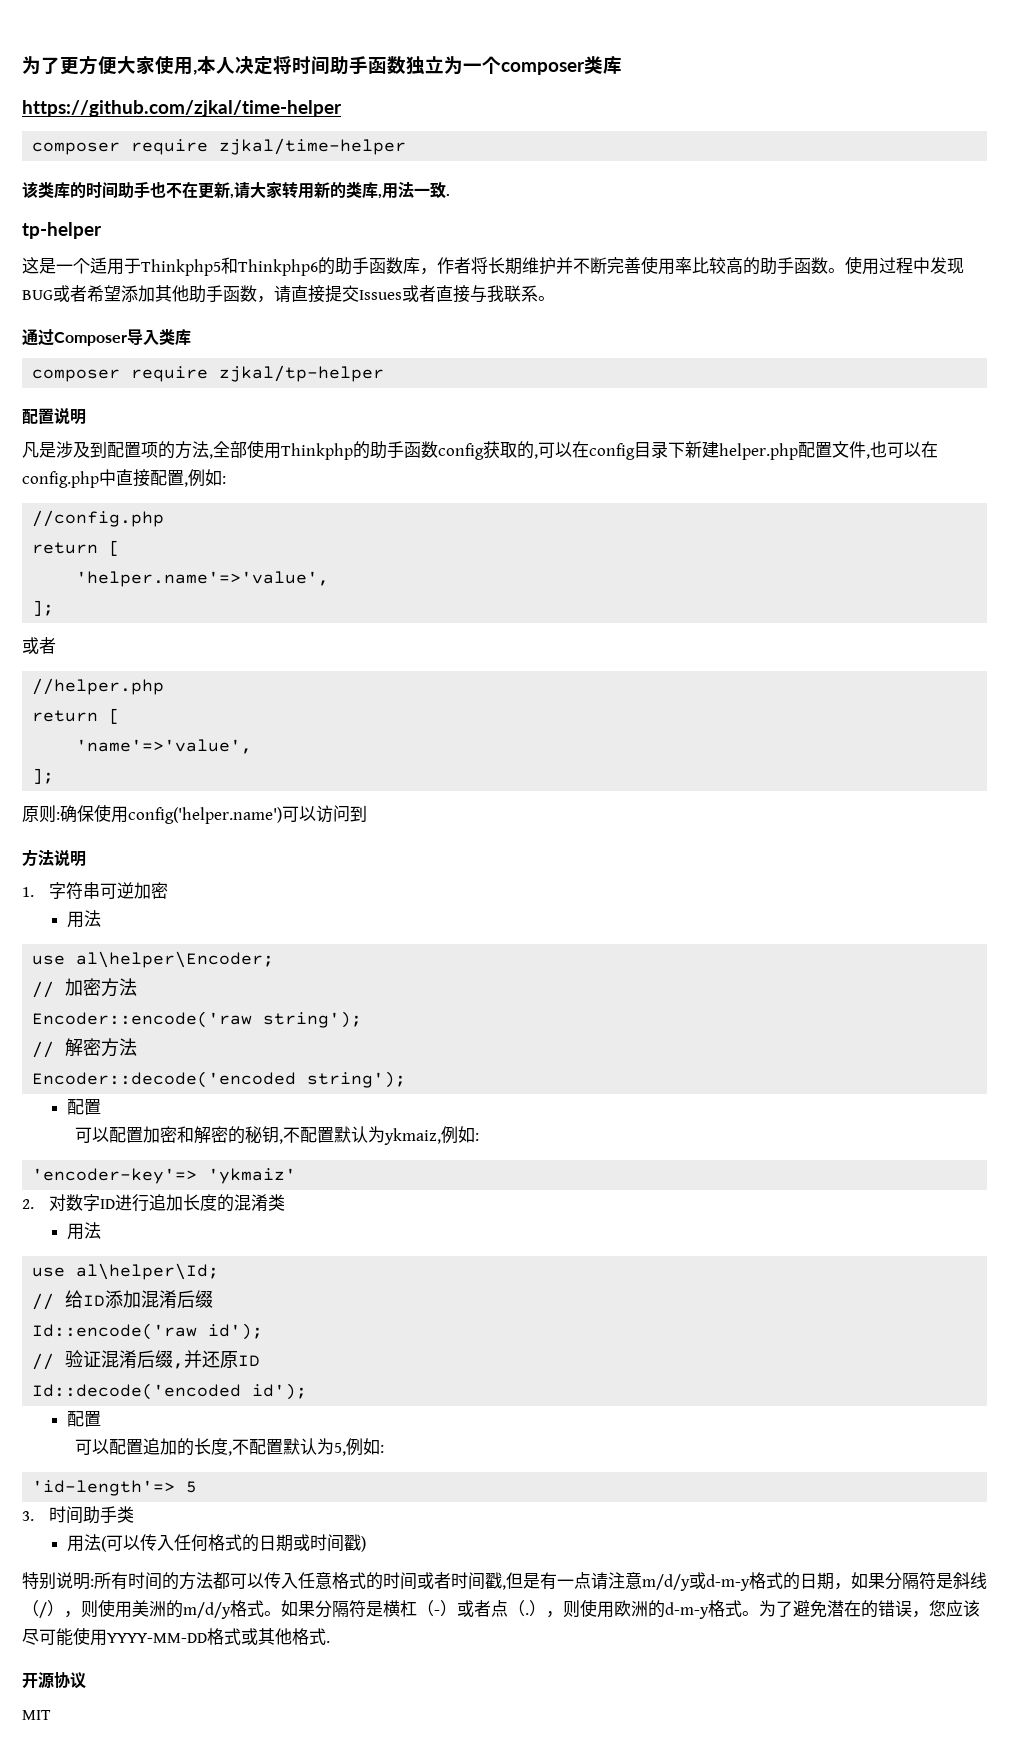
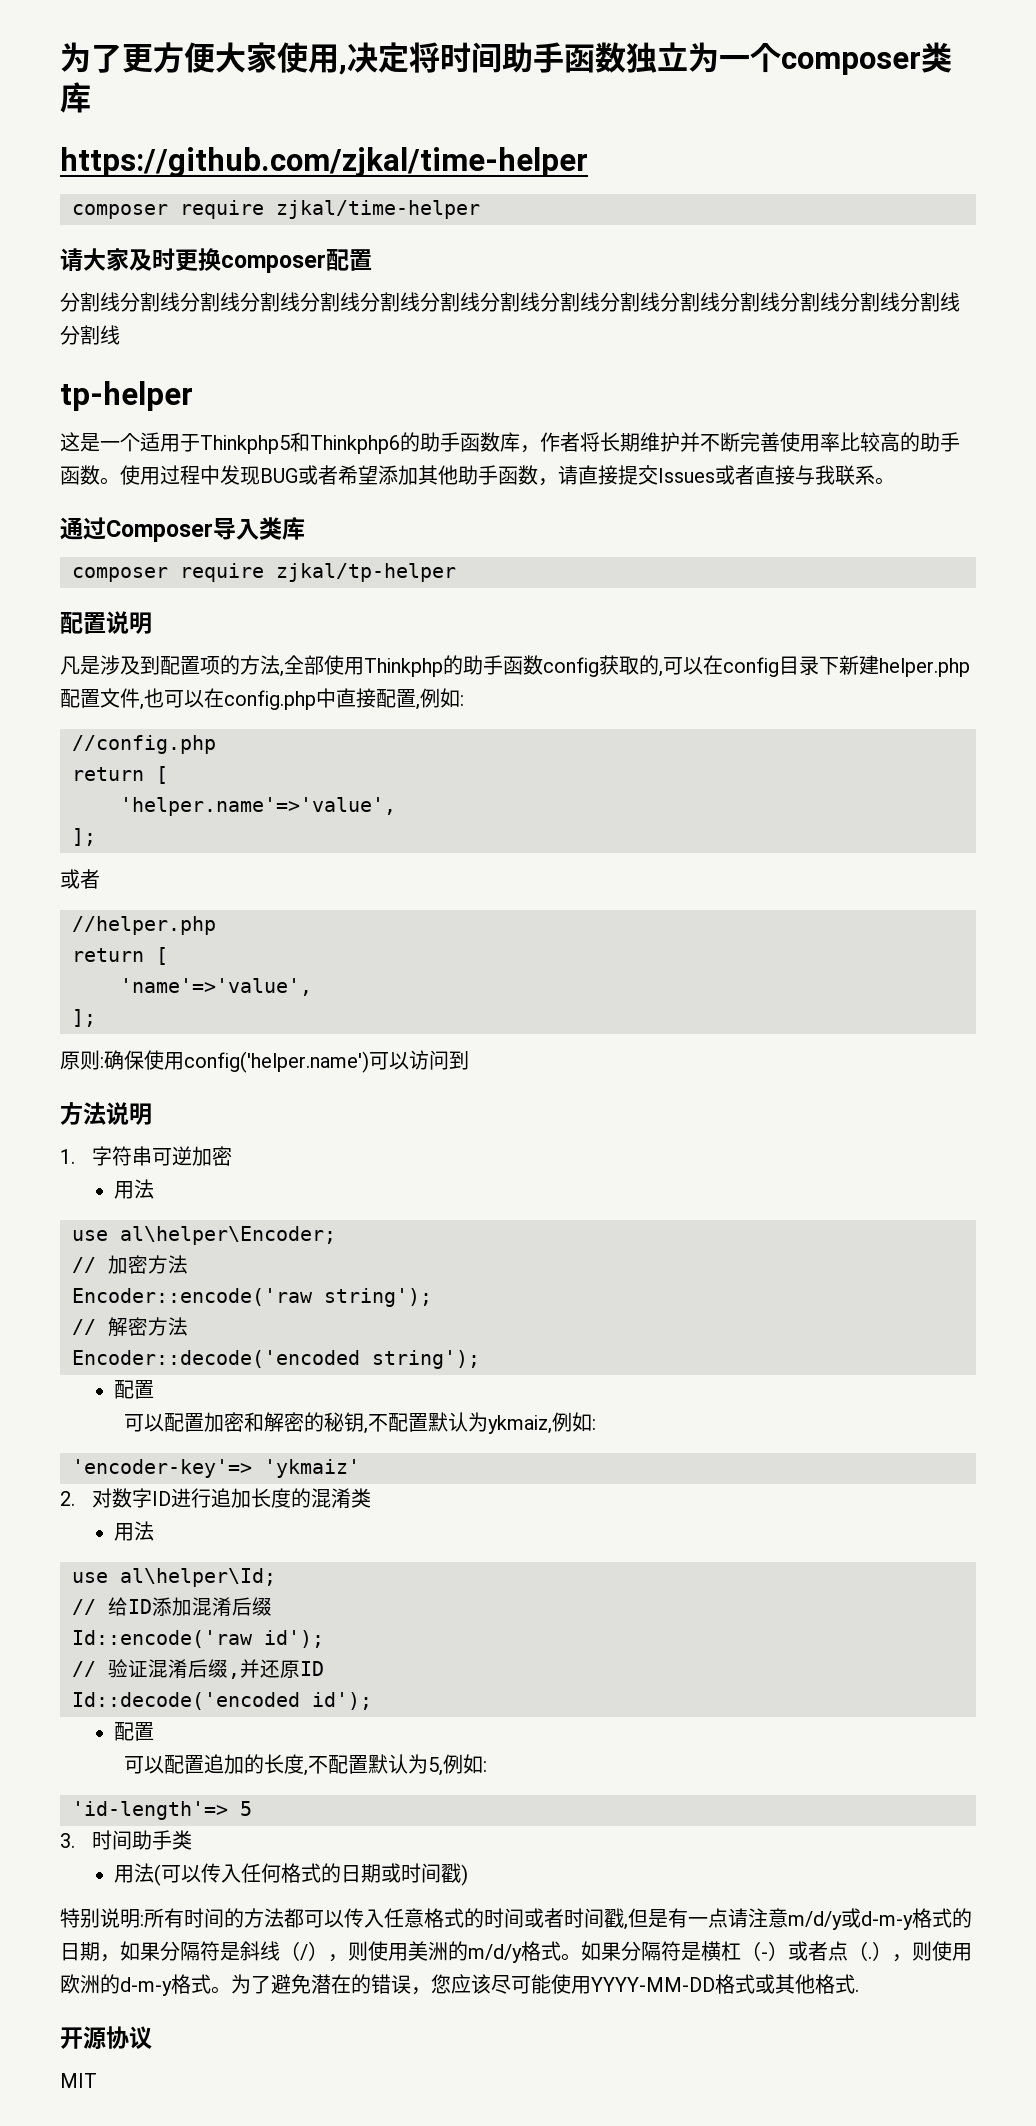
- 为了更方便大家使用,本人决定将时间助手函数独立为一个composer类库
+ 为了更方便大家使用,决定将时间助手函数独立为一个composer类库
- 该类库的时间助手也不在更新,请大家转用新的类库,用法一致.
+ 请大家及时更换composer配置
+ 分割线分割线分割线分割线分割线分割线分割线分割线分割线分割线分割线分割线分割线分割线分割线分割线

